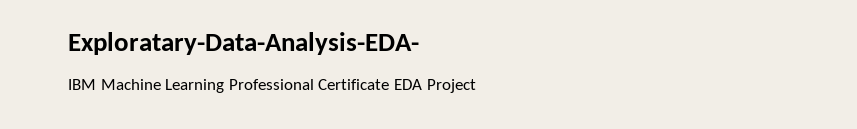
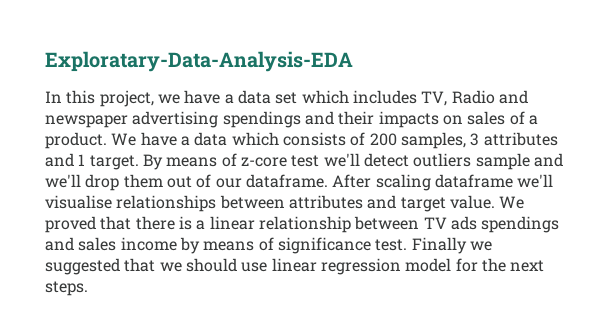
- Exploratary-Data-Analysis-EDA-
- IBM Machine Learning Professional Certificate EDA Project
+ Exploratary-Data-Analysis-EDA
+ In this project, we have a data set which includes TV, Radio and newspaper advertising spendings and their impacts on sales of a product. We have a data which consists of 200 samples, 3 attributes and 1 target. By means of z-core test we'll detect outliers sample and we'll drop them out of our dataframe. After scaling dataframe we'll visualise relationships between attributes and target value. We proved that there is a linear relationship between TV ads spendings and sales income by means of significance test. Finally we suggested that we should use linear regression model for the next steps.

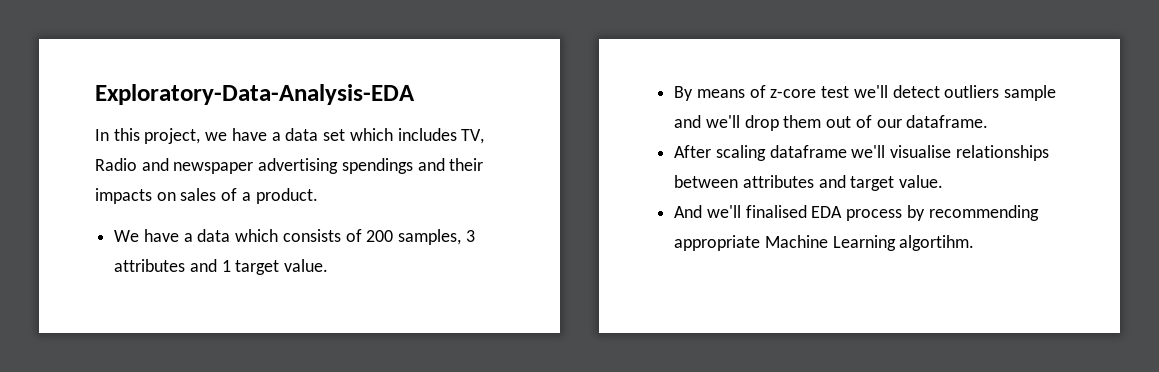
- Exploratary-Data-Analysis-EDA
+ Exploratory-Data-Analysis-EDA
- In this project, we have a data set which includes TV, Radio and newspaper advertising spendings and their impacts on sales of a product. We have a data which consists of 200 samples, 3 attributes and 1 target. By means of z-core test we'll detect outliers sample and we'll drop them out of our dataframe. After scaling dataframe we'll visualise relationships between attributes and target value. We proved that there is a linear relationship between TV ads spendings and sales income by means of significance test. Finally we suggested that we should use linear regression model for the next steps.
+ In this project, we have a data set which includes TV, Radio and newspaper advertising spendings and their impacts on sales of a product.
+ We have a data which consists of 200 samples, 3 attributes and 1 target value.
+ By means of z-core test we'll detect outliers sample and we'll drop them out of our dataframe.
+ After scaling dataframe we'll visualise relationships between attributes and target value.
+ And we'll finalised EDA process by recommending appropriate Machine Learning algortihm.

